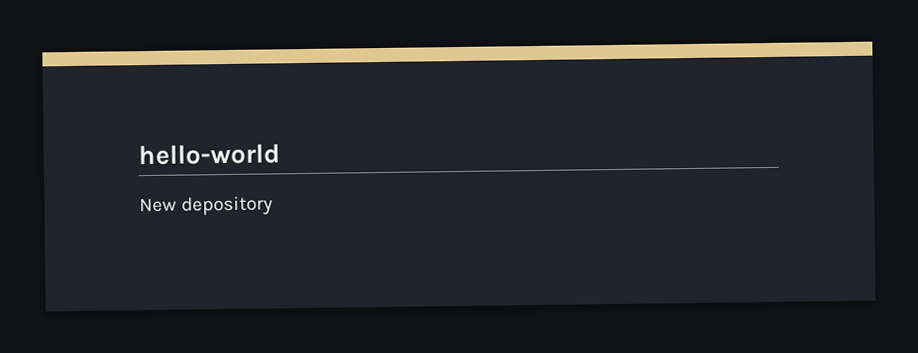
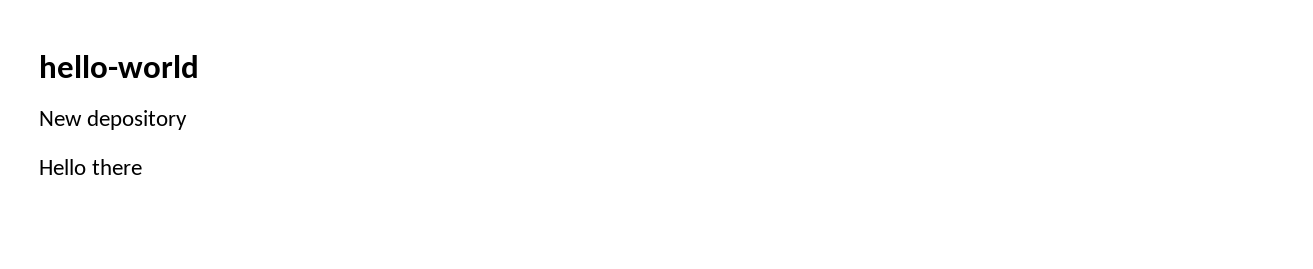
+ Hello there

